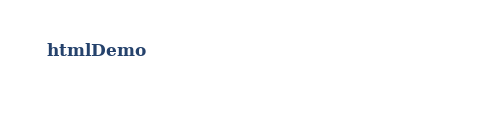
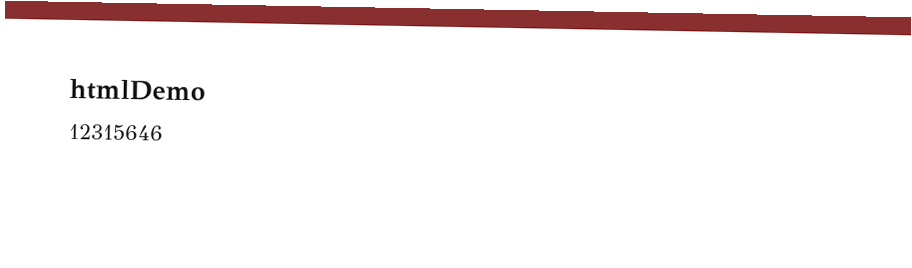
+ 12315646

